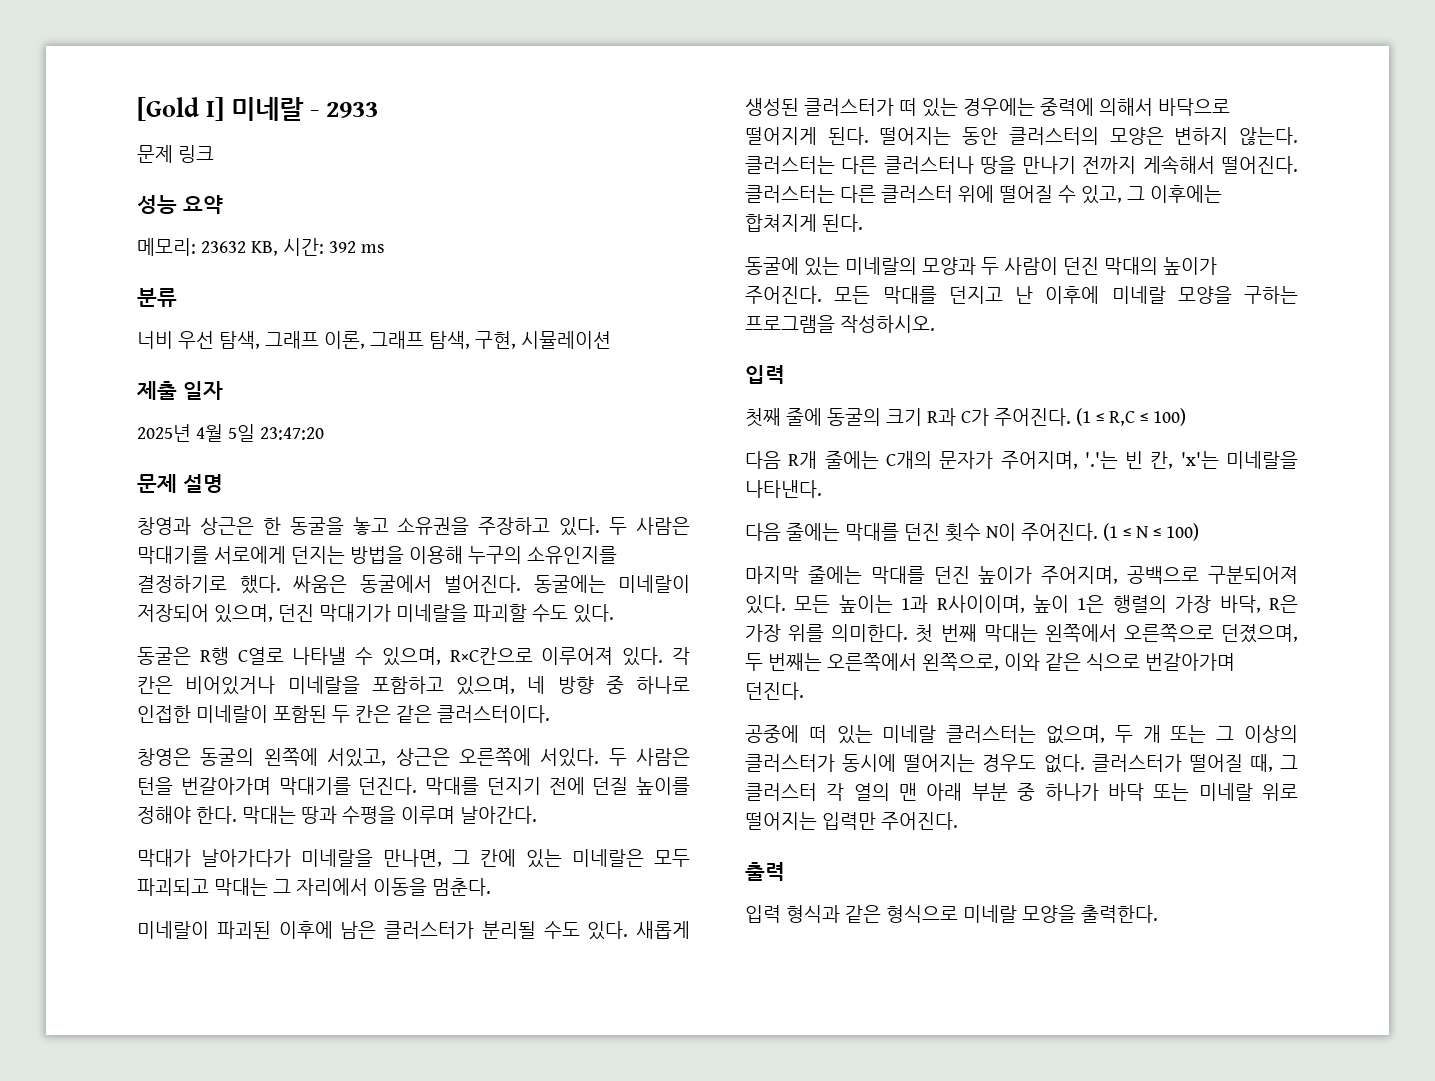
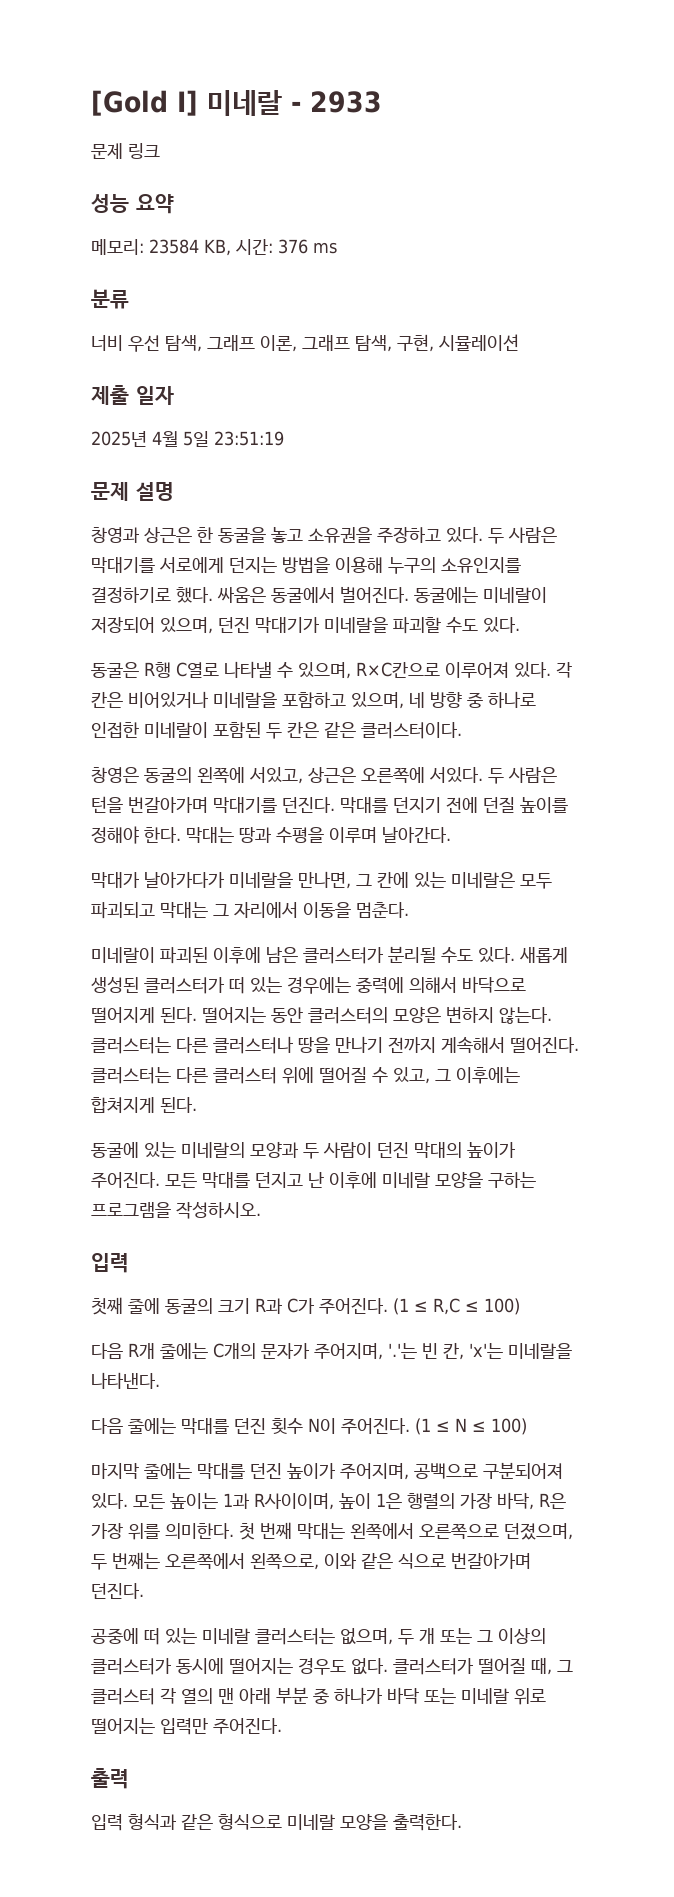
- 메모리: 23632 KB, 시간: 392 ms
+ 메모리: 23584 KB, 시간: 376 ms
- 2025년 4월 5일 23:47:20
+ 2025년 4월 5일 23:51:19

